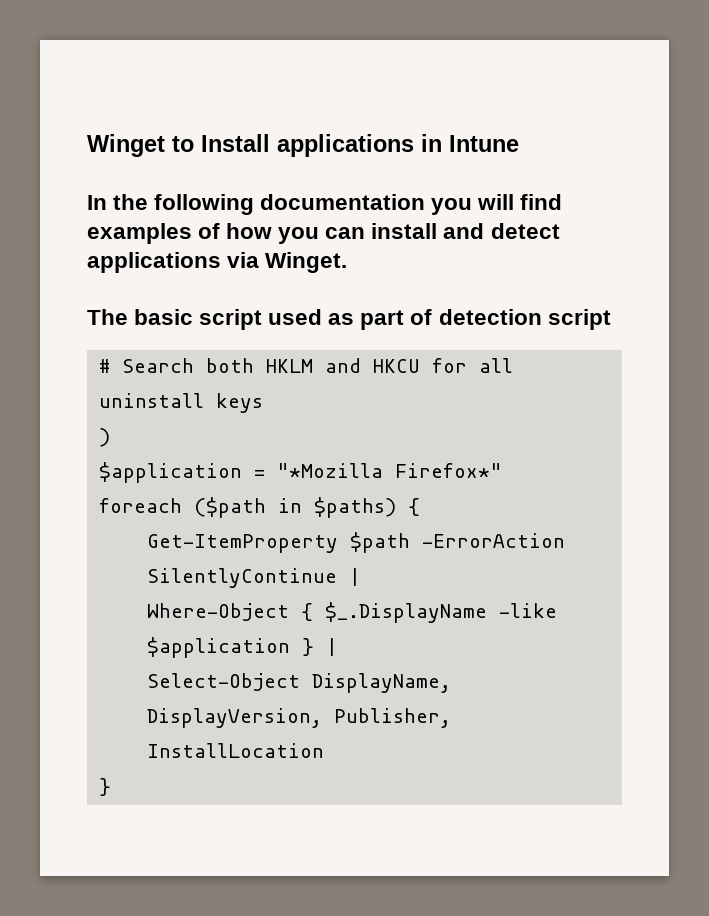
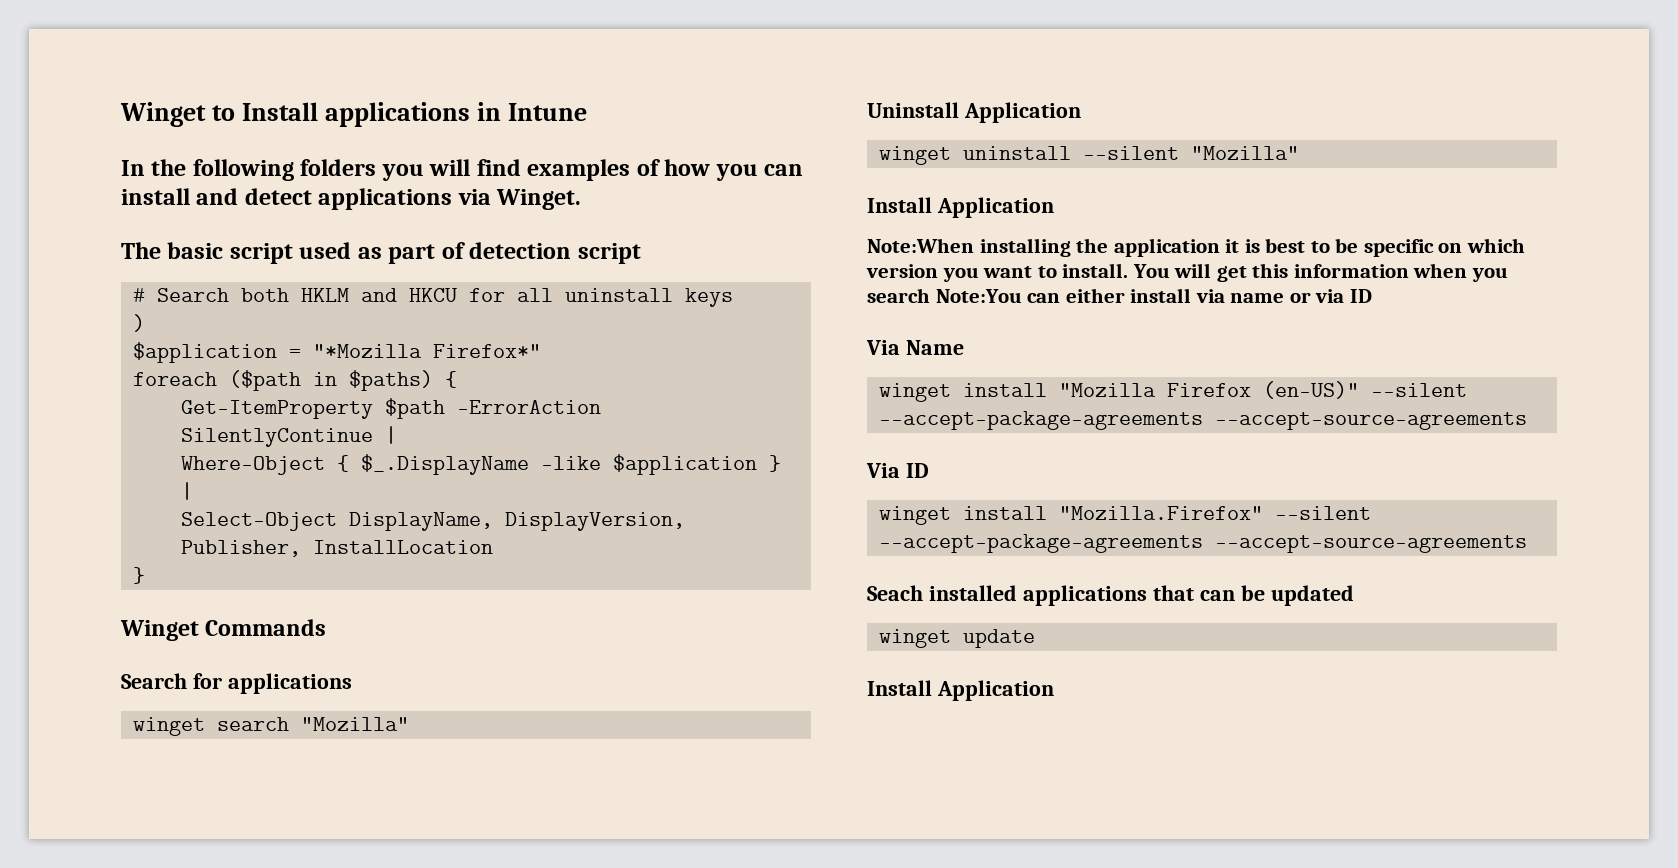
- In the following documentation you will find examples of how you can install and detect applications via Winget.
+ In the following folders you will find examples of how you can install and detect applications via Winget.
+ Winget Commands
+ Search for applications
+ winget search "Mozilla"
+ Uninstall Application
+ winget uninstall --silent "Mozilla"
+ Install Application
+ Note:When installing the application it is best to be specific on which version you want to install. You will get this information when you search Note:You can either install via name or via ID
+ Via Name
+ winget install "Mozilla Firefox (en-US)" --silent --accept-package-agreements --accept-source-agreements
+ Via ID
+ winget install "Mozilla.Firefox" --silent --accept-package-agreements --accept-source-agreements
+ Seach installed applications that can be updated
+ winget update
+ Install Application

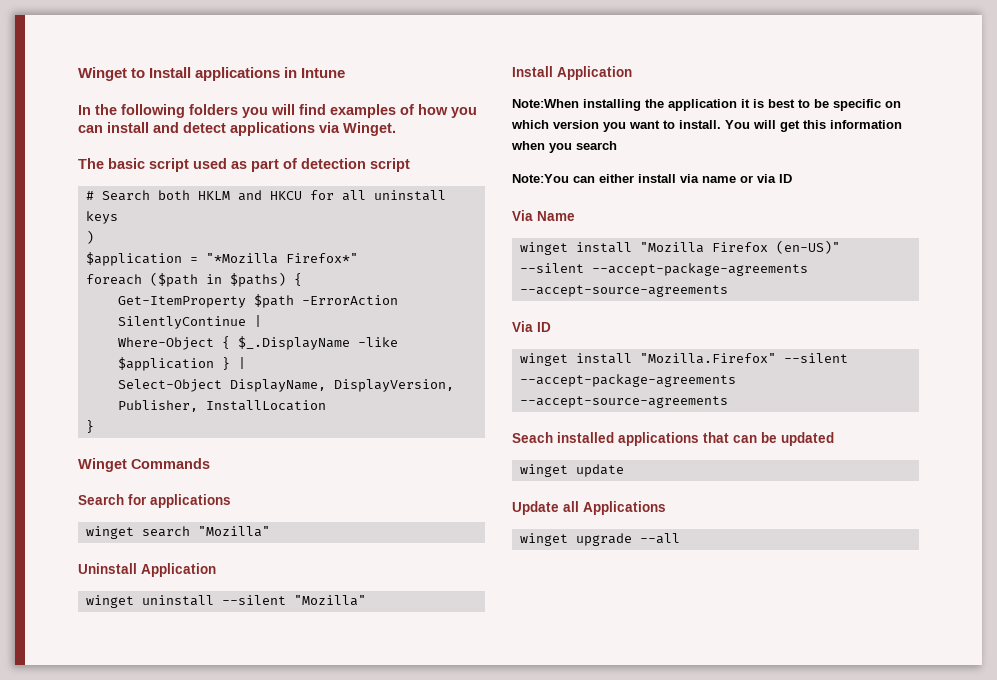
- You will get this information when you search Note:You can either install via name or via ID
+ You will get this information when you search
+ Note:You can either install via name or via ID
  winget update
- Install Application
+ Update all Applications
+ winget upgrade --all

